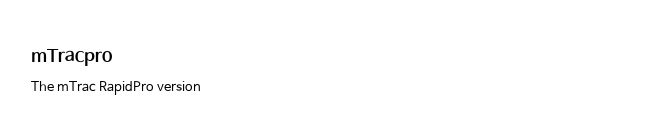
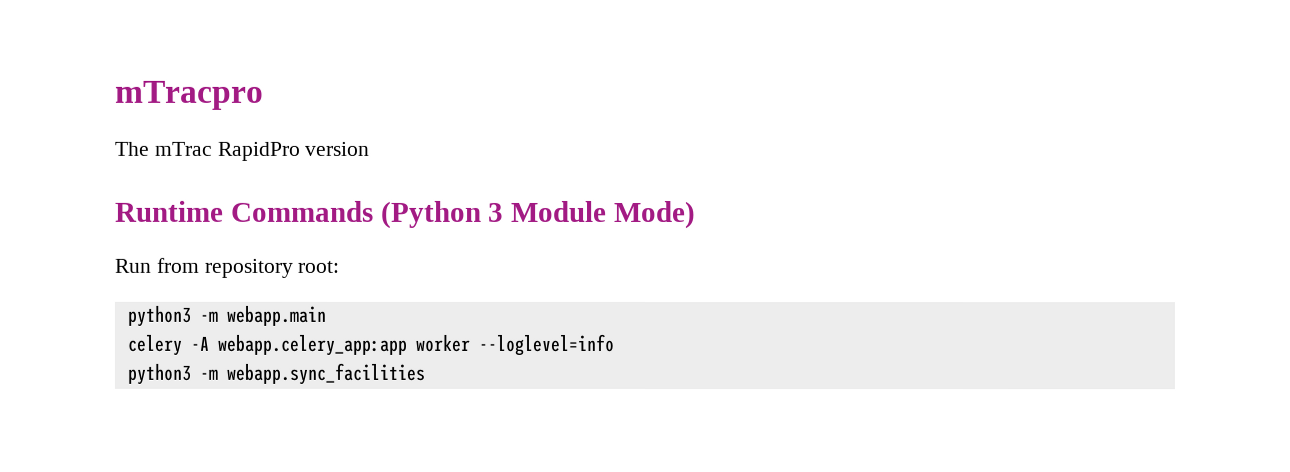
+ Runtime Commands (Python 3 Module Mode)
+ Run from repository root:
+ python3 -m webapp.main
+ celery -A webapp.celery_app:app worker --loglevel=info
+ python3 -m webapp.sync_facilities

